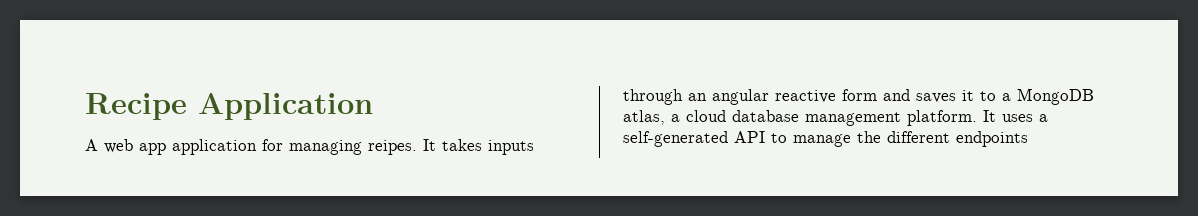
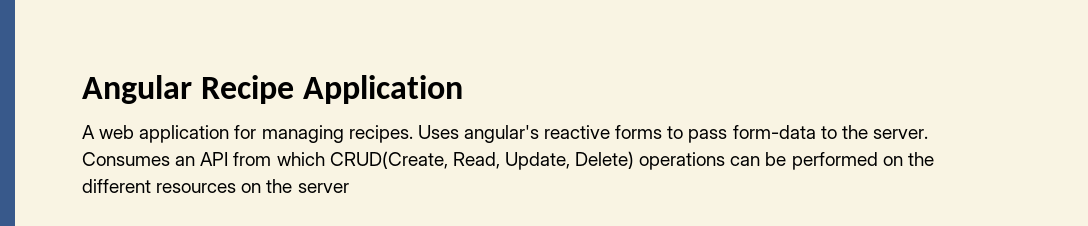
- Recipe Application
+ Angular Recipe Application
- A web app application for managing reipes. It takes inputs through an angular reactive form and saves it to a MongoDB atlas, a cloud database management platform. It uses a self-generated API to manage the different endpoints
+ A web application for managing recipes. Uses angular's reactive forms to pass form-data to the server. Consumes an API from which CRUD(Create, Read, Update, Delete) operations can be performed on the different resources on the server

